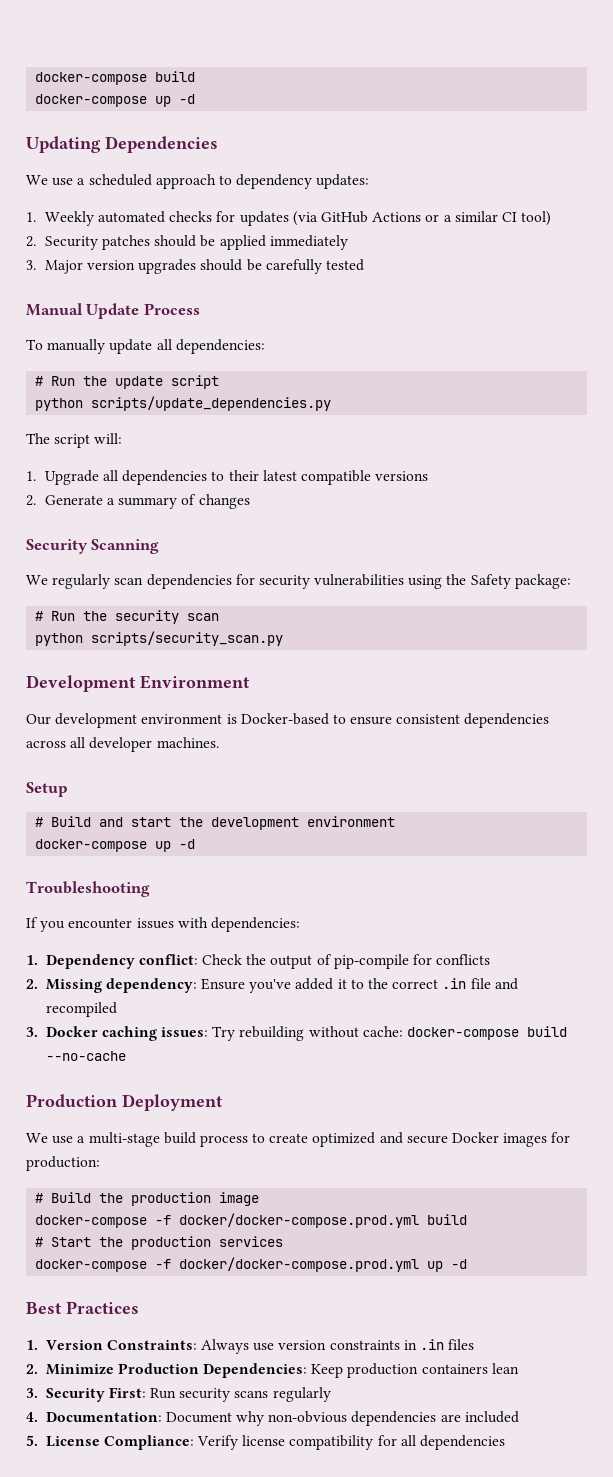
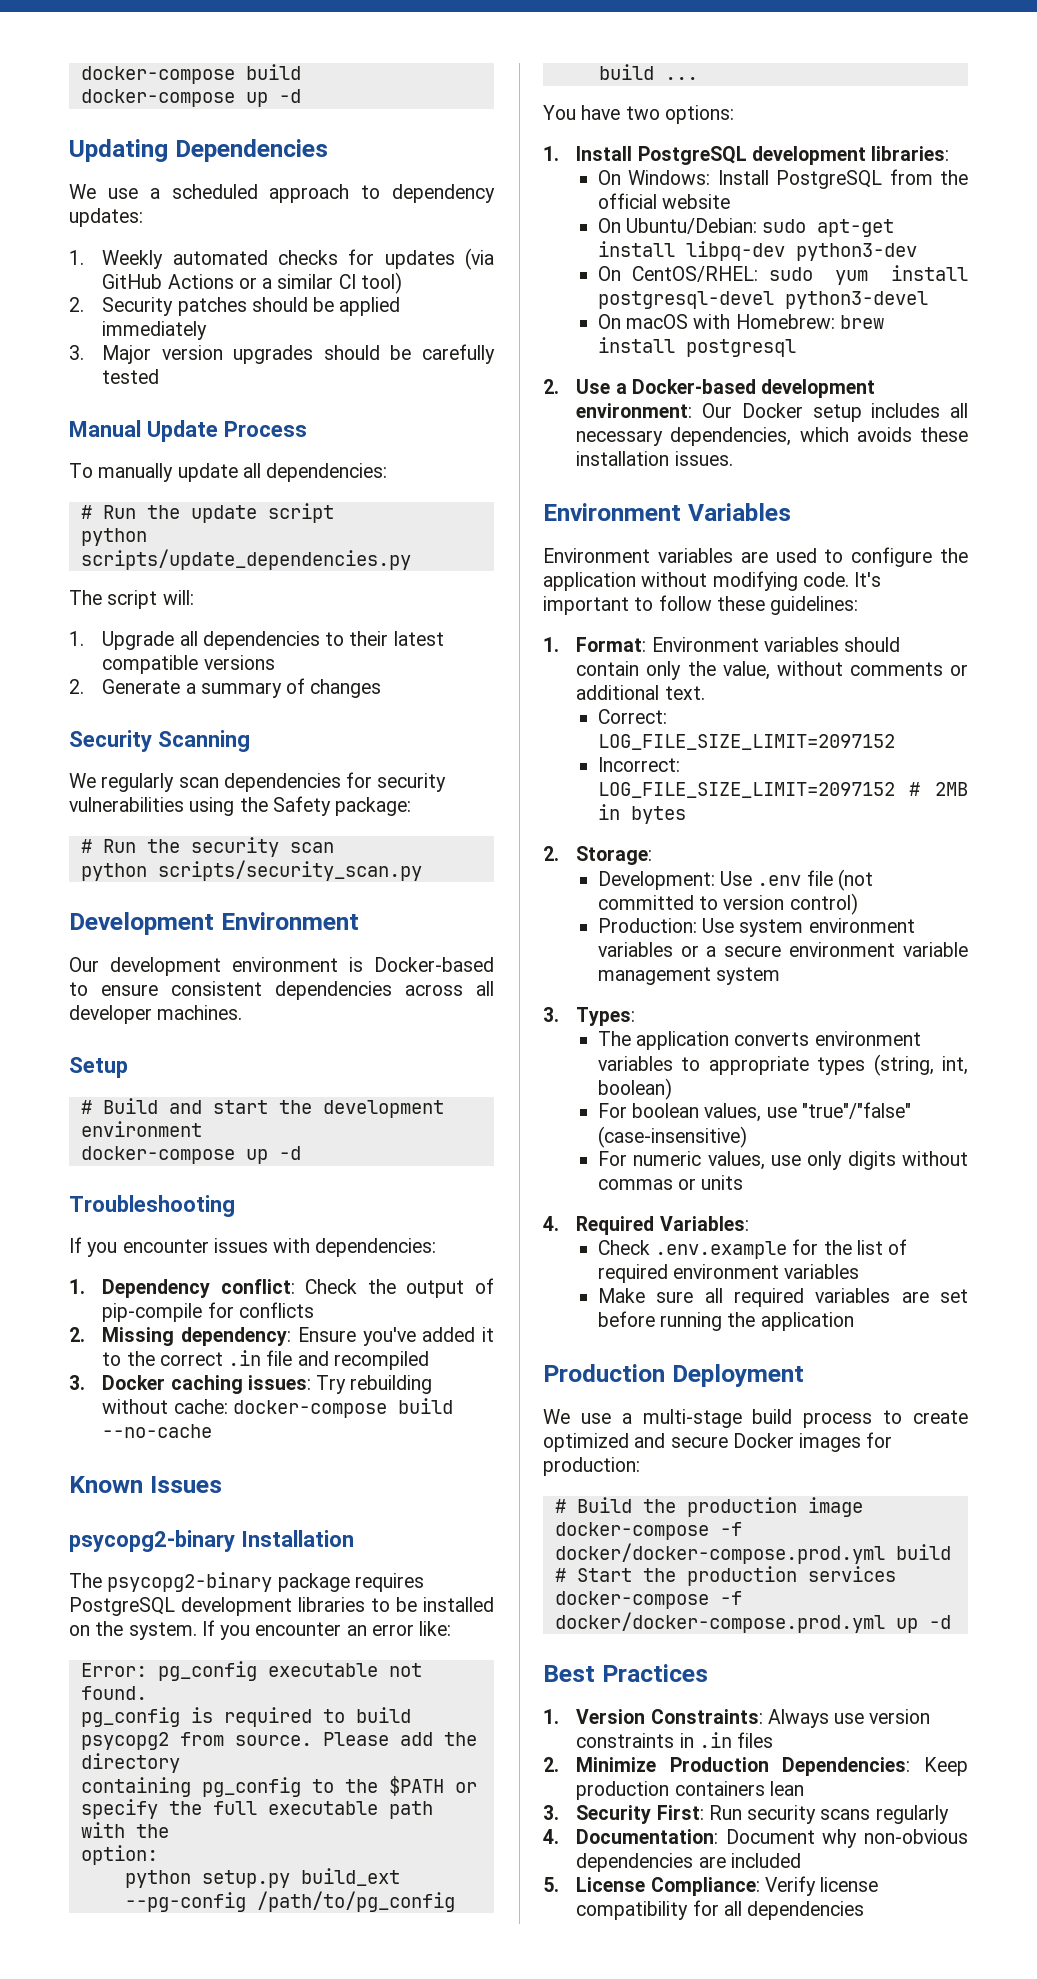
+ Known Issues
+ psycopg2-binary Installation
+ The psycopg2-binary package requires PostgreSQL development libraries to be installed on the system. If you encounter an error like:
+ Error: pg_config executable not found.
+ pg_config is required to build psycopg2 from source. Please add the directory
+ containing pg_config to the $PATH or specify the full executable path with the
+ option:
+ python setup.py build_ext --pg-config /path/to/pg_config build ...
+ You have two options:
+ 1. Install PostgreSQL development libraries:
+ On Windows: Install PostgreSQL from the official website
+ On Ubuntu/Debian: sudo apt-get install libpq-dev python3-dev
+ On CentOS/RHEL: sudo yum install postgresql-devel python3-devel
+ On macOS with Homebrew: brew install postgresql
+ 2. Use a Docker-based development environment: Our Docker setup includes all necessary dependencies, which avoids these installation issues.
+ Environment Variables
+ Environment variables are used to configure the application without modifying code. It's important to follow these guidelines:
+ 1. Format: Environment variables should contain only the value, without comments or additional text.
+ Correct: LOG_FILE_SIZE_LIMIT=2097152
+ Incorrect: LOG_FILE_SIZE_LIMIT=2097152 # 2MB in bytes
+ 2. Storage:
+ Development: Use .env file (not committed to version control)
+ Production: Use system environment variables or a secure environment variable management system
+ 3. Types:
+ The application converts environment variables to appropriate types (string, int, boolean)
+ For boolean values, use "true"/"false" (case-insensitive)
+ For numeric values, use only digits without commas or units
+ 4. Required Variables:
+ Check .env.example for the list of required environment variables
+ Make sure all required variables are set before running the application

